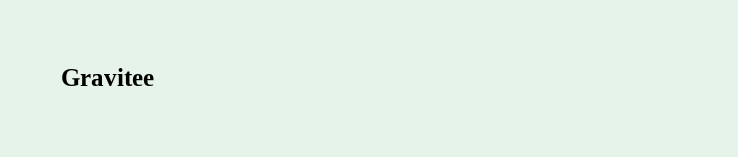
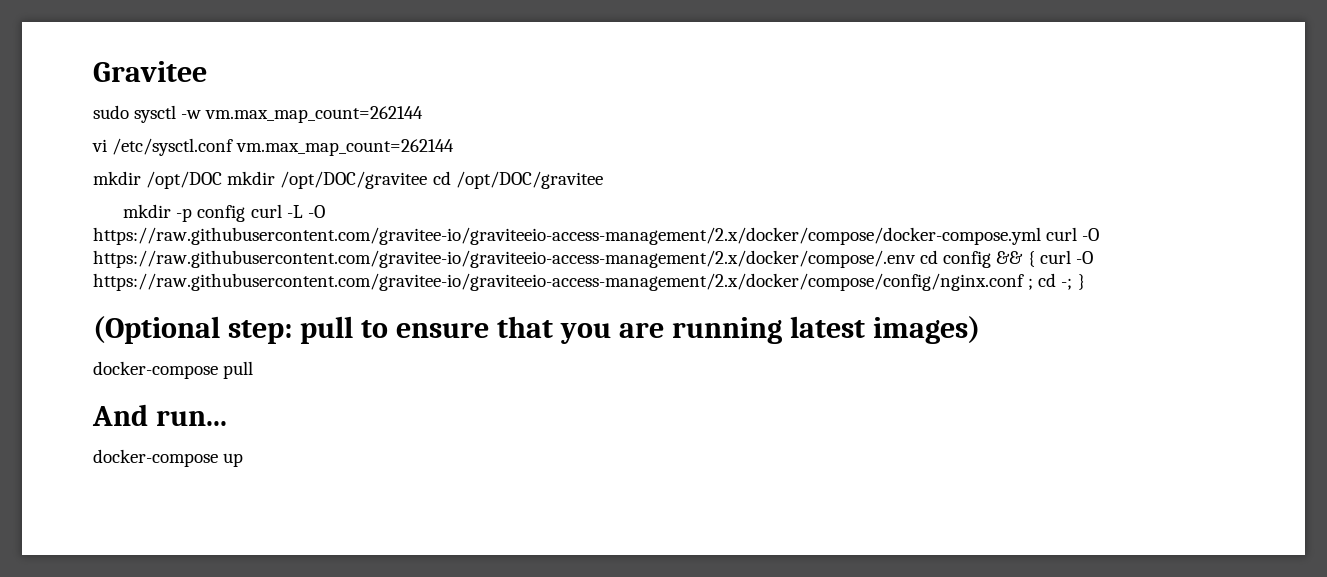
+ sudo sysctl -w vm.max_map_count=262144
+ vi /etc/sysctl.conf vm.max_map_count=262144
+ mkdir /opt/DOC mkdir /opt/DOC/gravitee cd /opt/DOC/gravitee
+ mkdir -p config curl -L -O https://raw.githubusercontent.com/gravitee-io/graviteeio-access-management/2.x/docker/compose/docker-compose.yml curl -O https://raw.githubusercontent.com/gravitee-io/graviteeio-access-management/2.x/docker/compose/.env cd config && { curl -O https://raw.githubusercontent.com/gravitee-io/graviteeio-access-management/2.x/docker/compose/config/nginx.conf ; cd -; }
+ (Optional step: pull to ensure that you are running latest images)
+ docker-compose pull
+ And run...
+ docker-compose up

